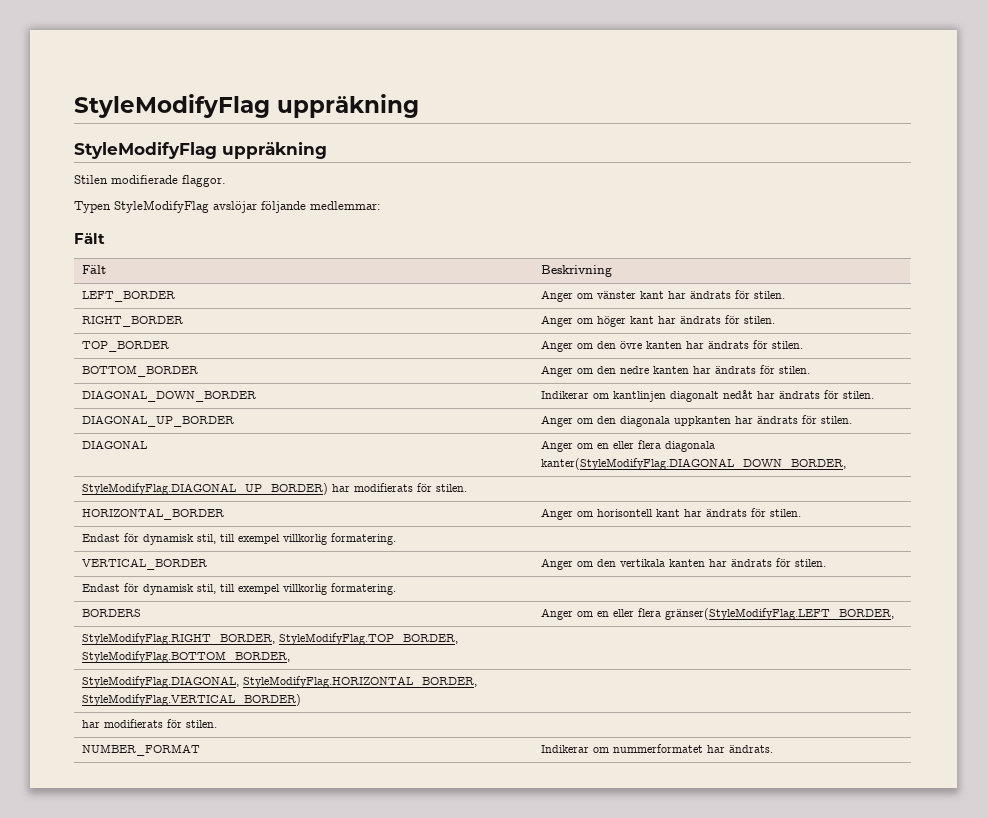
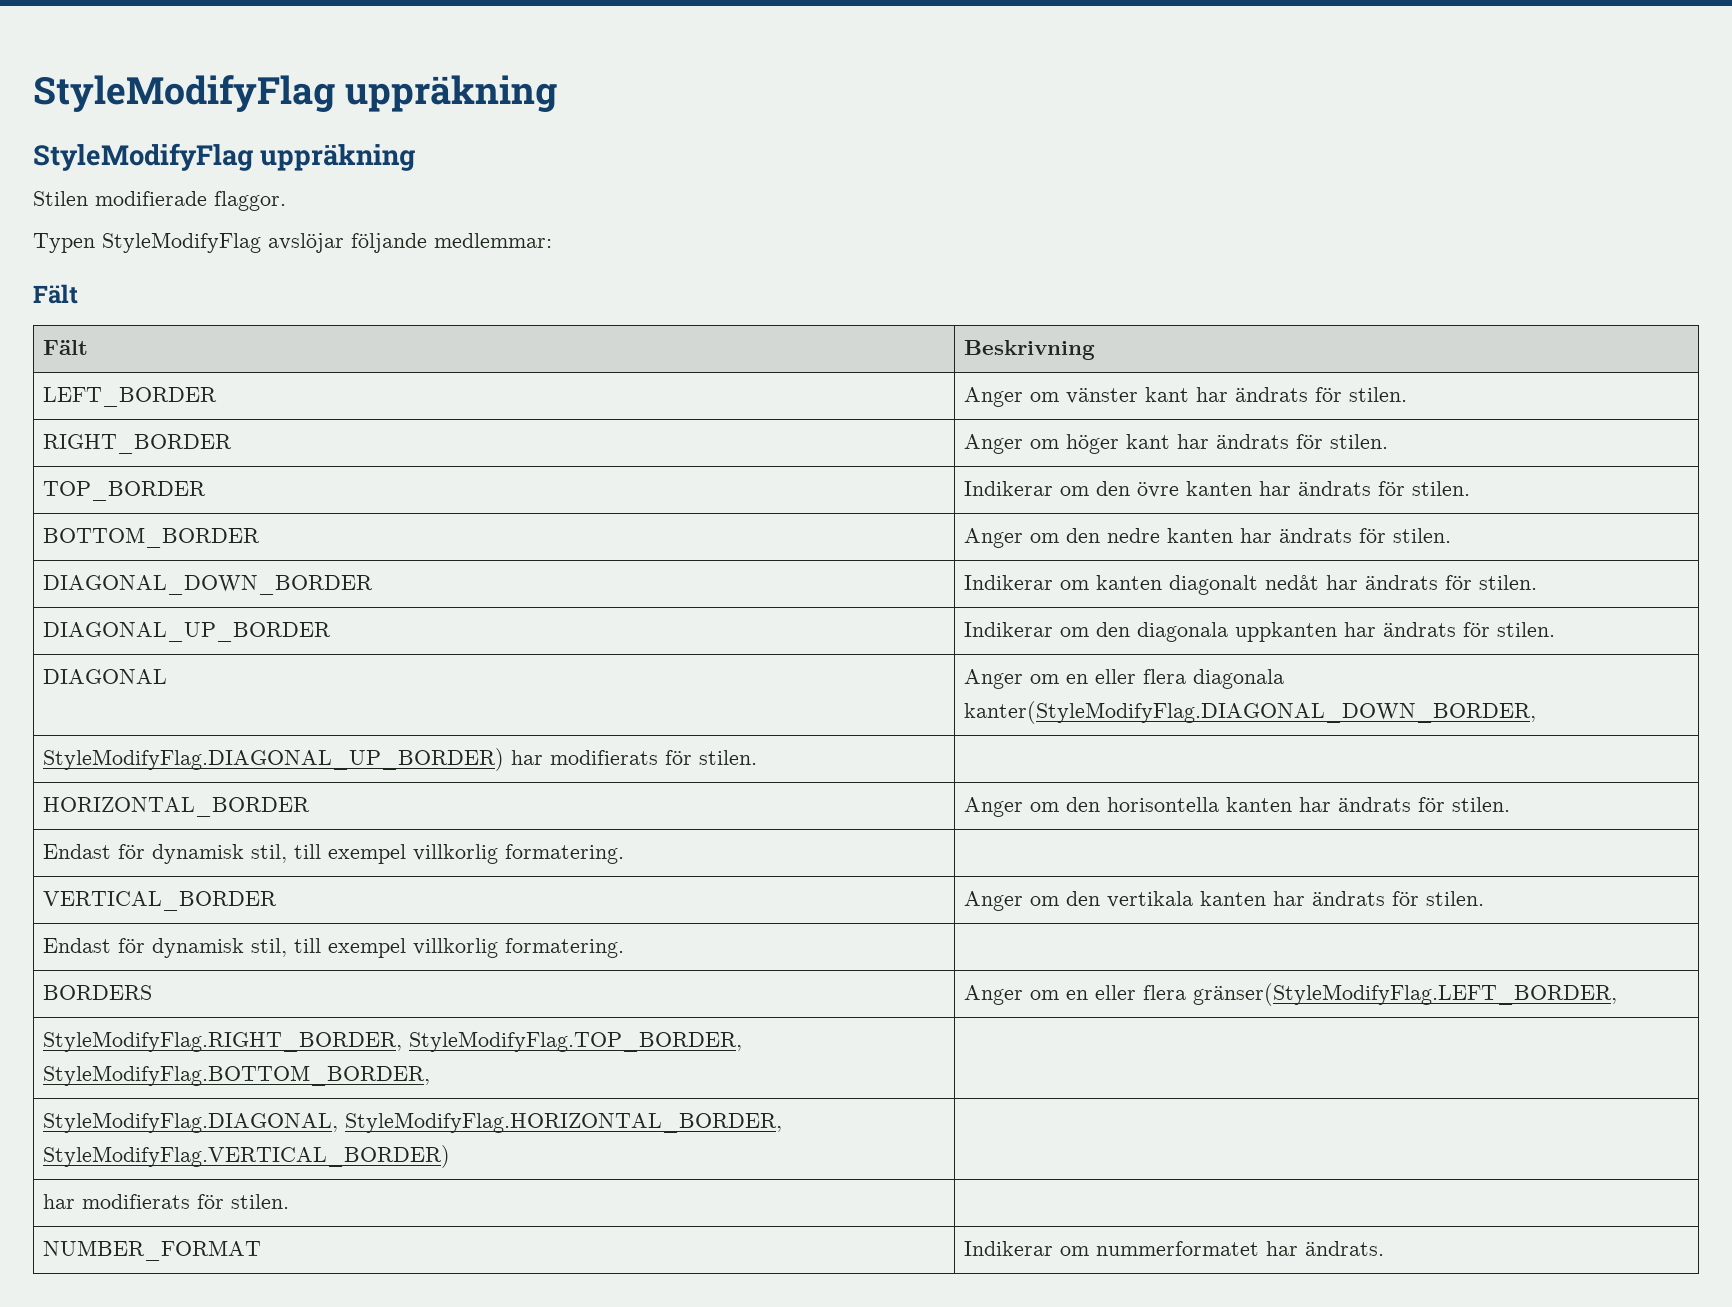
- TOP_BORDER | Anger om den övre kanten har ändrats för stilen.
+ TOP_BORDER | Indikerar om den övre kanten har ändrats för stilen.
- DIAGONAL_DOWN_BORDER | Indikerar om kantlinjen diagonalt nedåt har ändrats för stilen.
+ DIAGONAL_DOWN_BORDER | Indikerar om kanten diagonalt nedåt har ändrats för stilen.
- DIAGONAL_UP_BORDER | Anger om den diagonala uppkanten har ändrats för stilen.
+ DIAGONAL_UP_BORDER | Indikerar om den diagonala uppkanten har ändrats för stilen.
- HORIZONTAL_BORDER | Anger om horisontell kant har ändrats för stilen.
+ HORIZONTAL_BORDER | Anger om den horisontella kanten har ändrats för stilen.

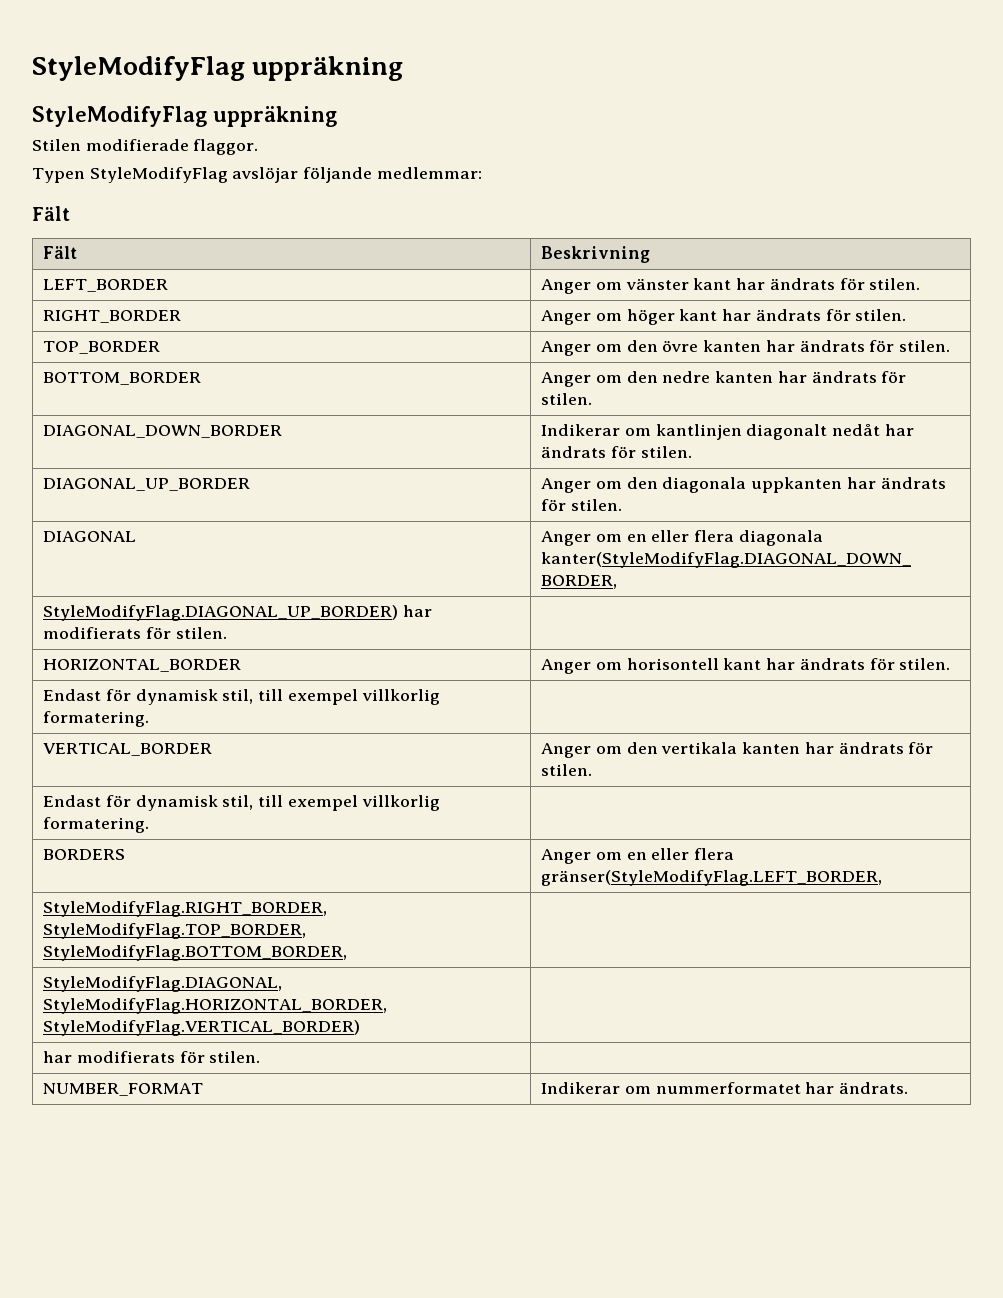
- TOP_BORDER | Indikerar om den övre kanten har ändrats för stilen.
+ TOP_BORDER | Anger om den övre kanten har ändrats för stilen.
- DIAGONAL_DOWN_BORDER | Indikerar om kanten diagonalt nedåt har ändrats för stilen.
+ DIAGONAL_DOWN_BORDER | Indikerar om kantlinjen diagonalt nedåt har ändrats för stilen.
- DIAGONAL_UP_BORDER | Indikerar om den diagonala uppkanten har ändrats för stilen.
+ DIAGONAL_UP_BORDER | Anger om den diagonala uppkanten har ändrats för stilen.
- HORIZONTAL_BORDER | Anger om den horisontella kanten har ändrats för stilen.
+ HORIZONTAL_BORDER | Anger om horisontell kant har ändrats för stilen.

